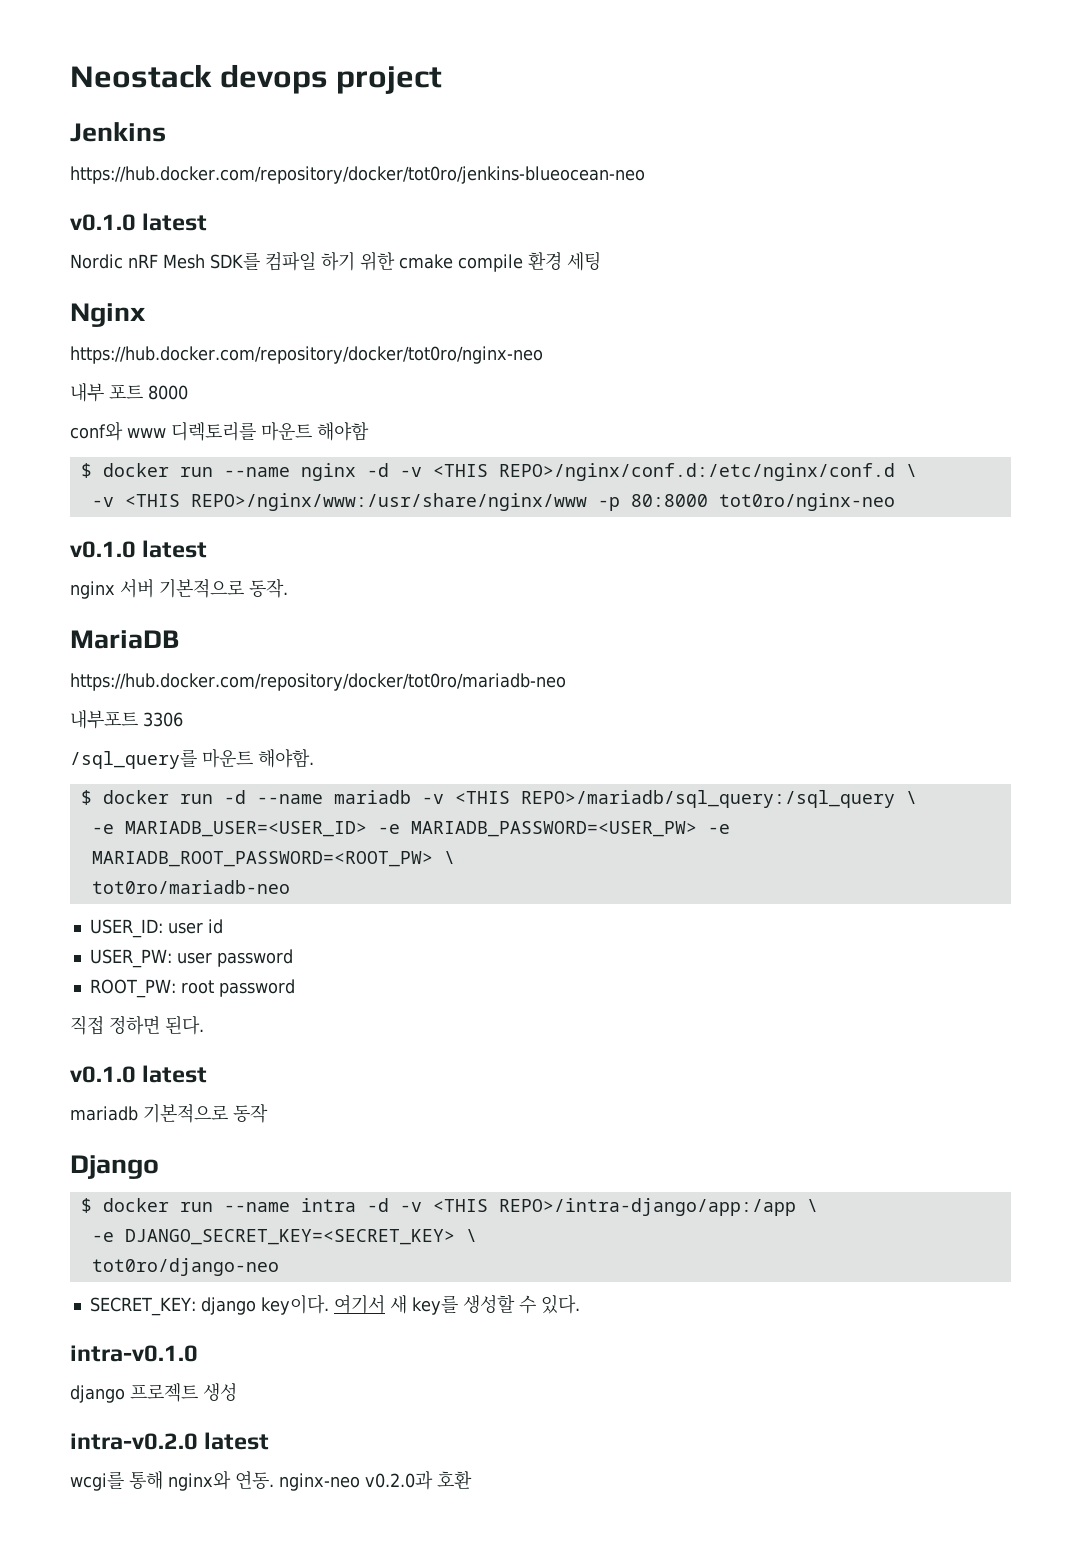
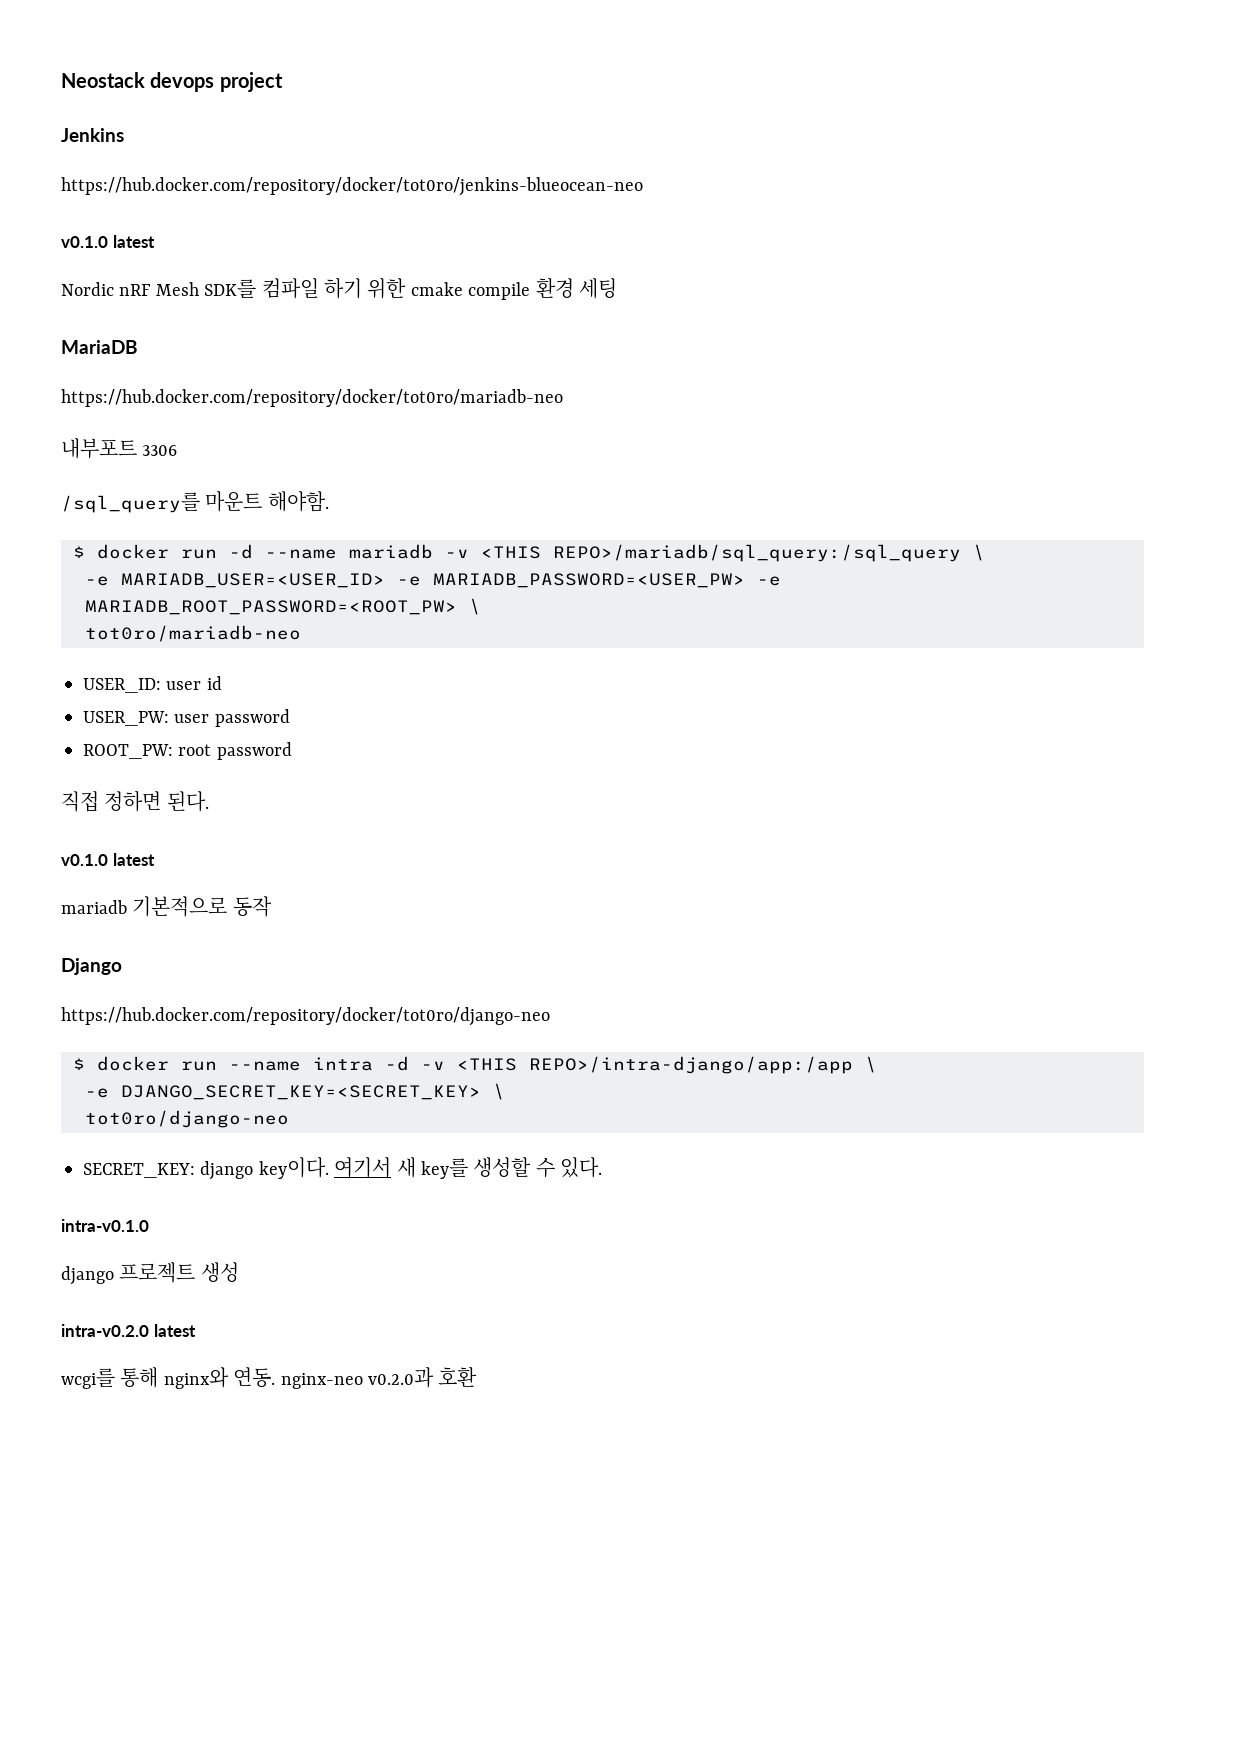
- Nginx
- https://hub.docker.com/repository/docker/tot0ro/nginx-neo
- 내부 포트 8000
- conf와 www 디렉토리를 마운트 해야함
- $ docker run --name nginx -d -v <THIS REPO>/nginx/conf.d:/etc/nginx/conf.d \
- -v <THIS REPO>/nginx/www:/usr/share/nginx/www -p 80:8000 tot0ro/nginx-neo
- v0.1.0 latest
- nginx 서버 기본적으로 동작.
+ https://hub.docker.com/repository/docker/tot0ro/django-neo

